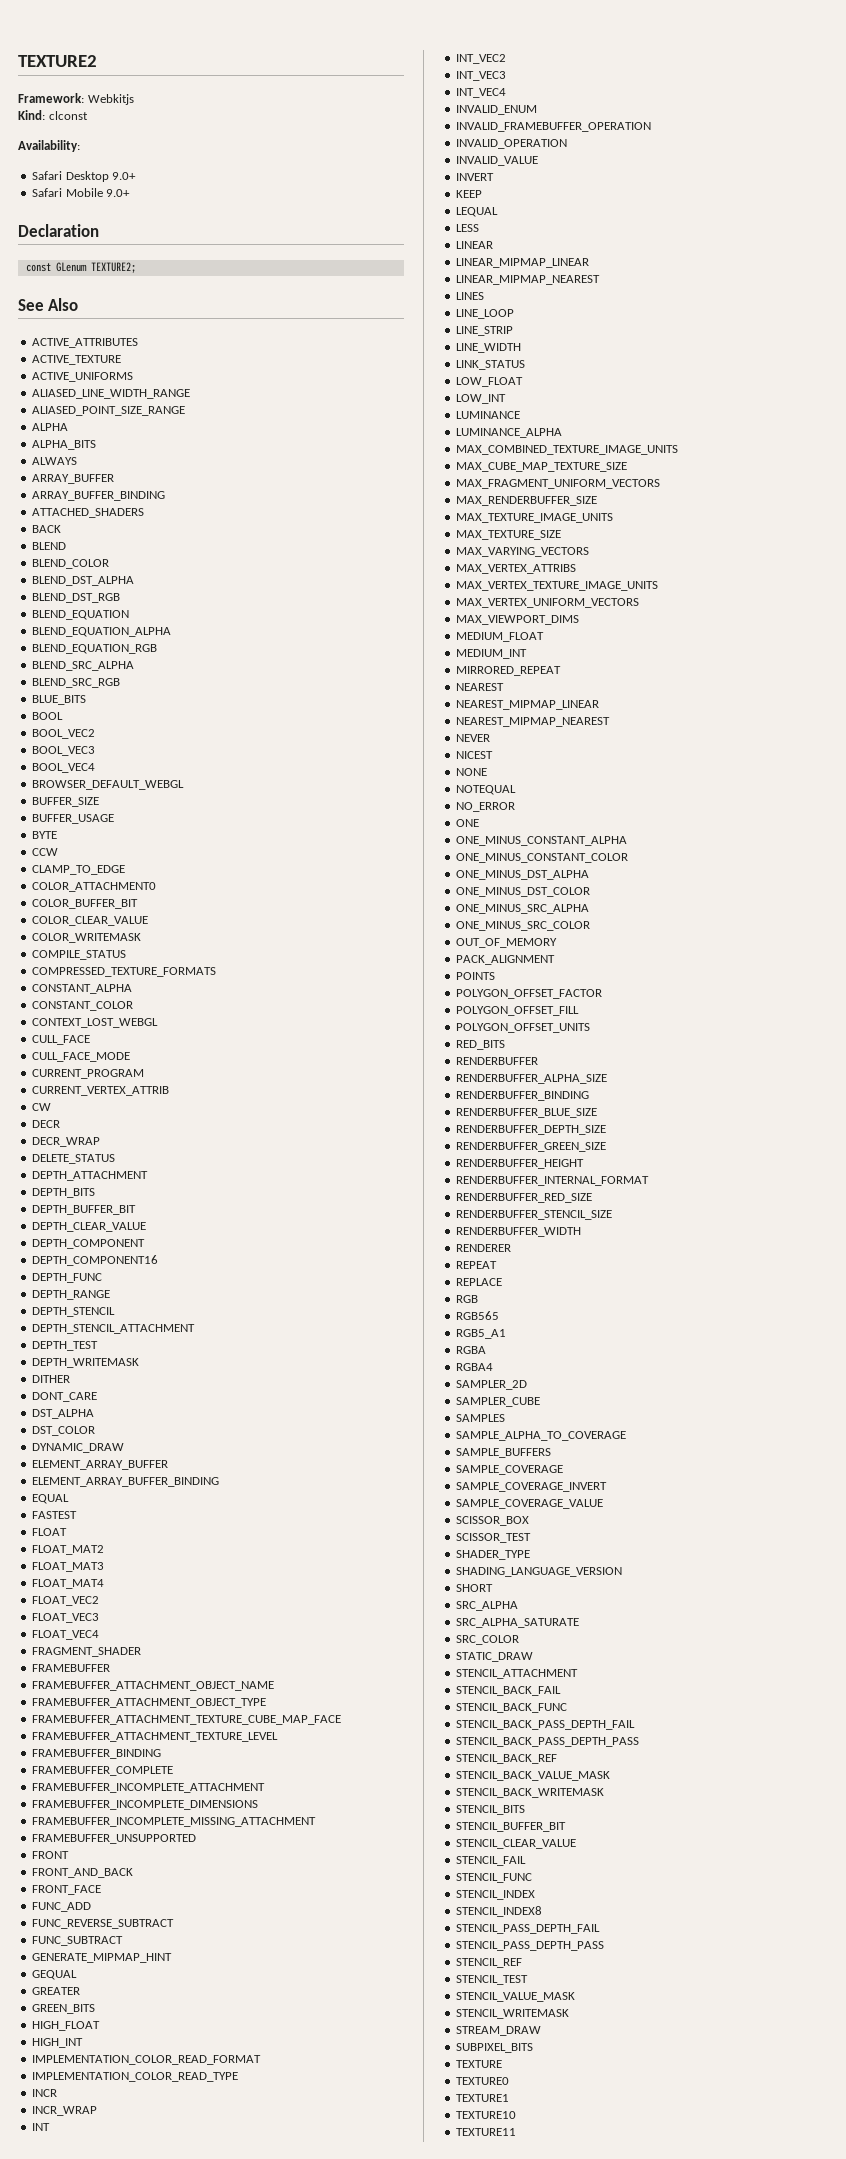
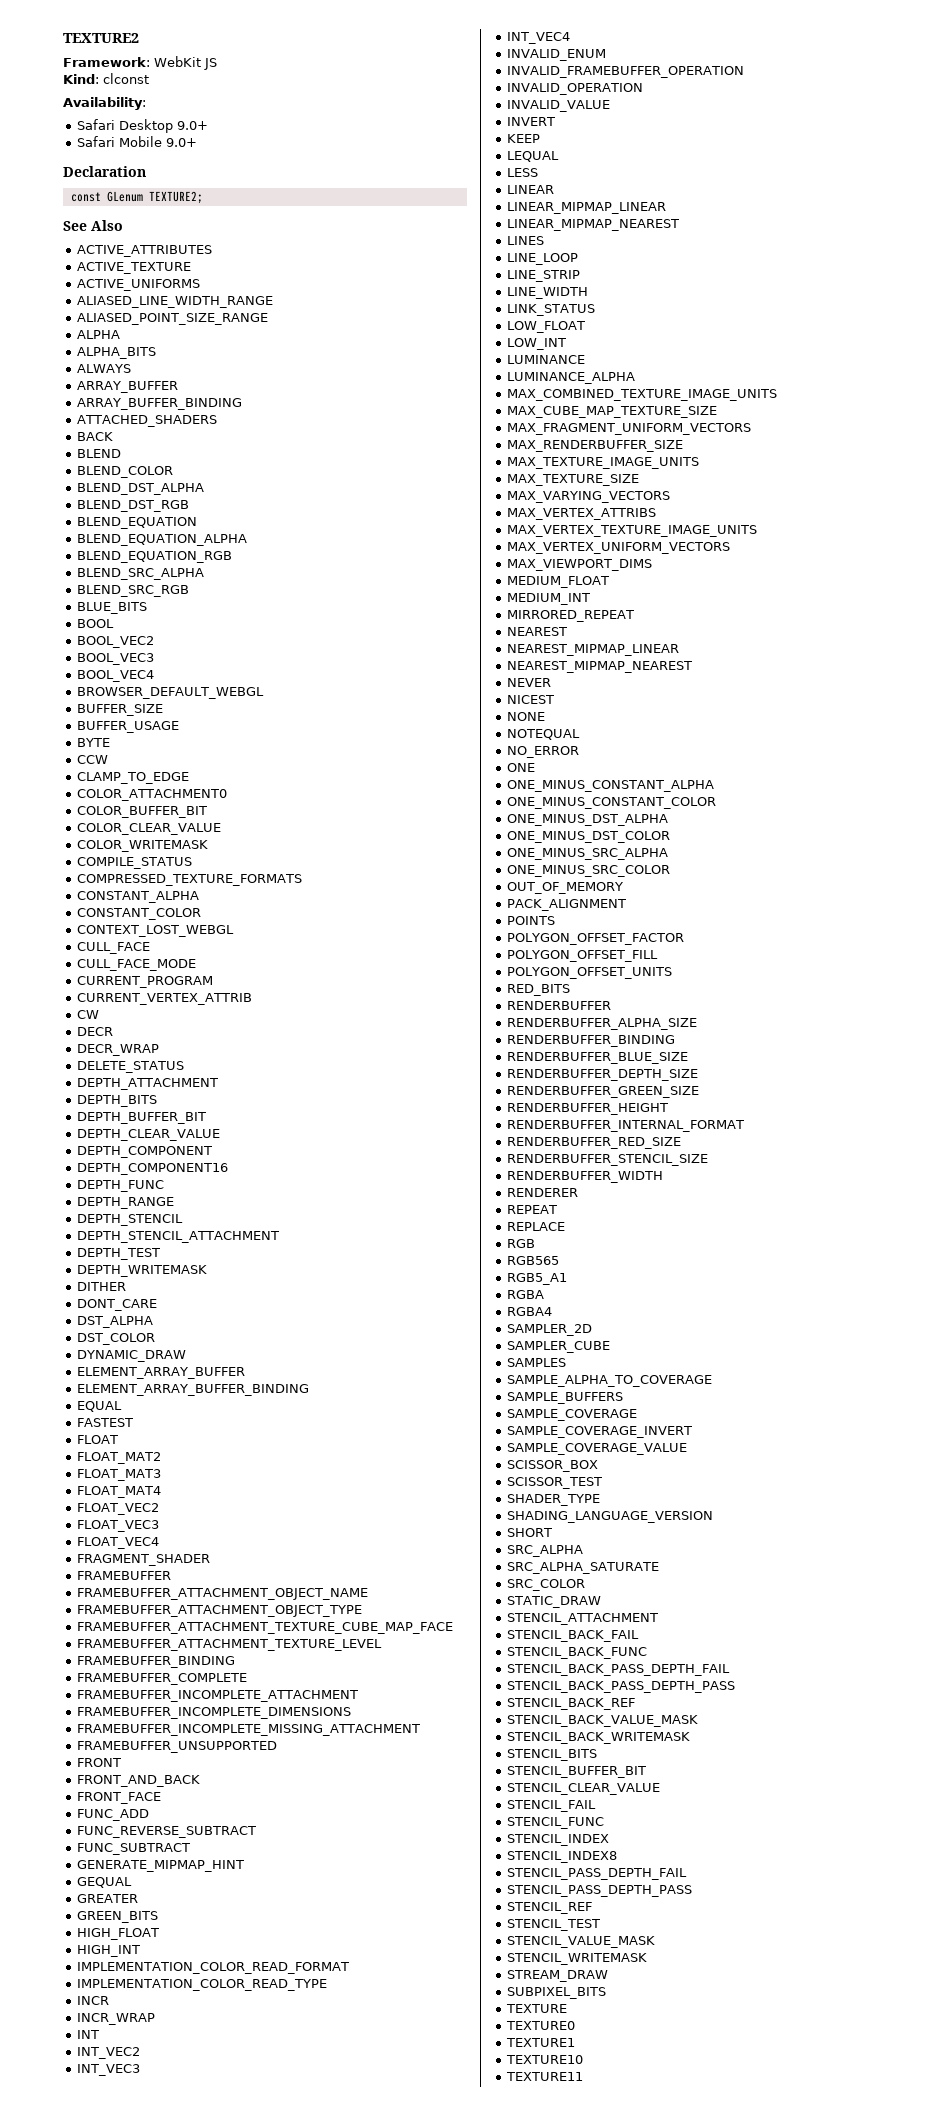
- Framework: Webkitjs
+ Framework: WebKit JS

